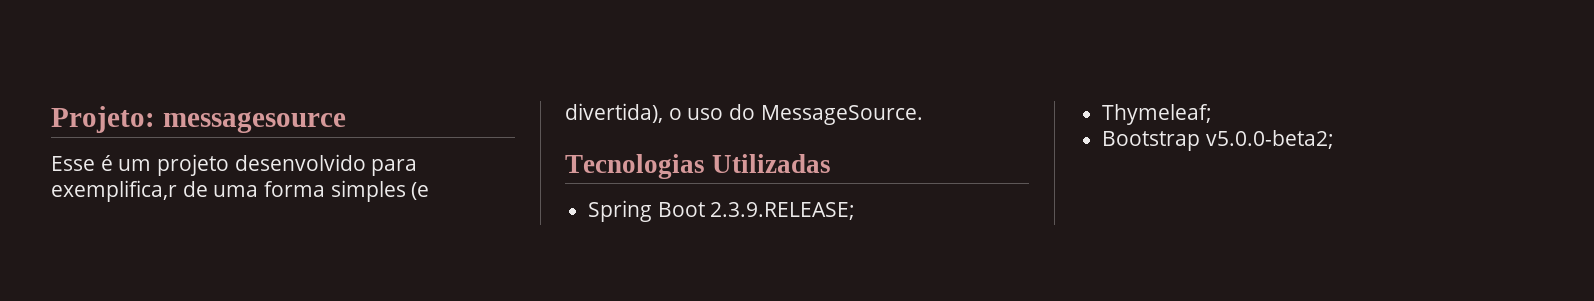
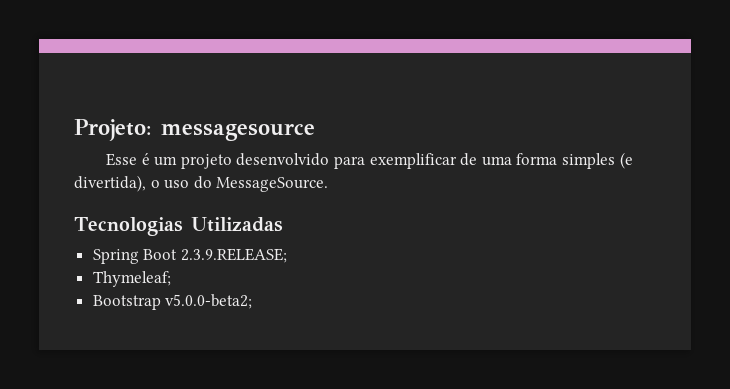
- Esse é um projeto desenvolvido para exemplifica,r de uma forma simples (e divertida), o uso do MessageSource.
+ Esse é um projeto desenvolvido para exemplificar de uma forma simples (e divertida), o uso do MessageSource.

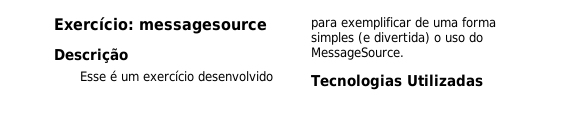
- Projeto: messagesource
+ Exercício: messagesource
+ Descrição
- Esse é um projeto desenvolvido para exemplificar de uma forma simples (e divertida), o uso do MessageSource.
+ Esse é um exercício desenvolvido para exemplificar de uma forma simples (e divertida) o uso do MessageSource.
- Spring Boot 2.3.9.RELEASE;
- Thymeleaf;
- Bootstrap v5.0.0-beta2;

